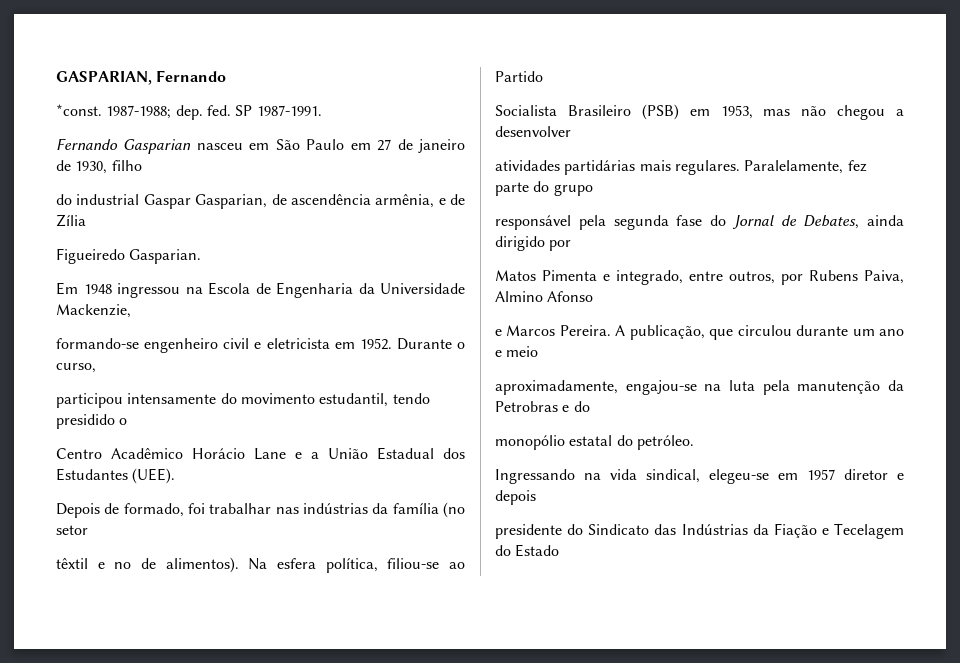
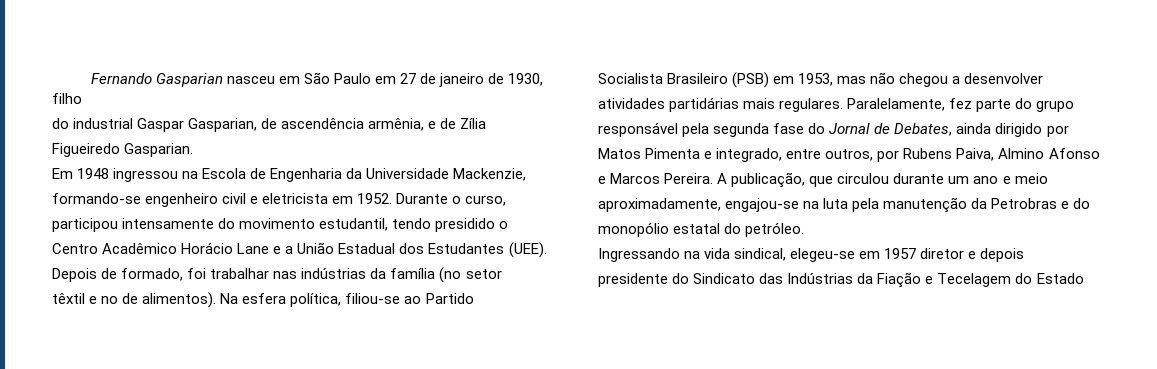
- GASPARIAN, Fernando
- *const. 1987-1988; dep. fed. SP 1987-1991.

